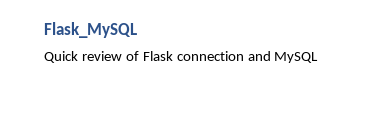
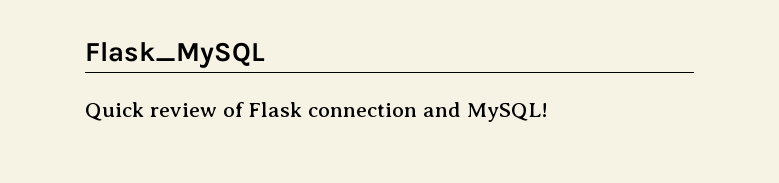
- Quick review of Flask connection and MySQL
+ Quick review of Flask connection and MySQL!

